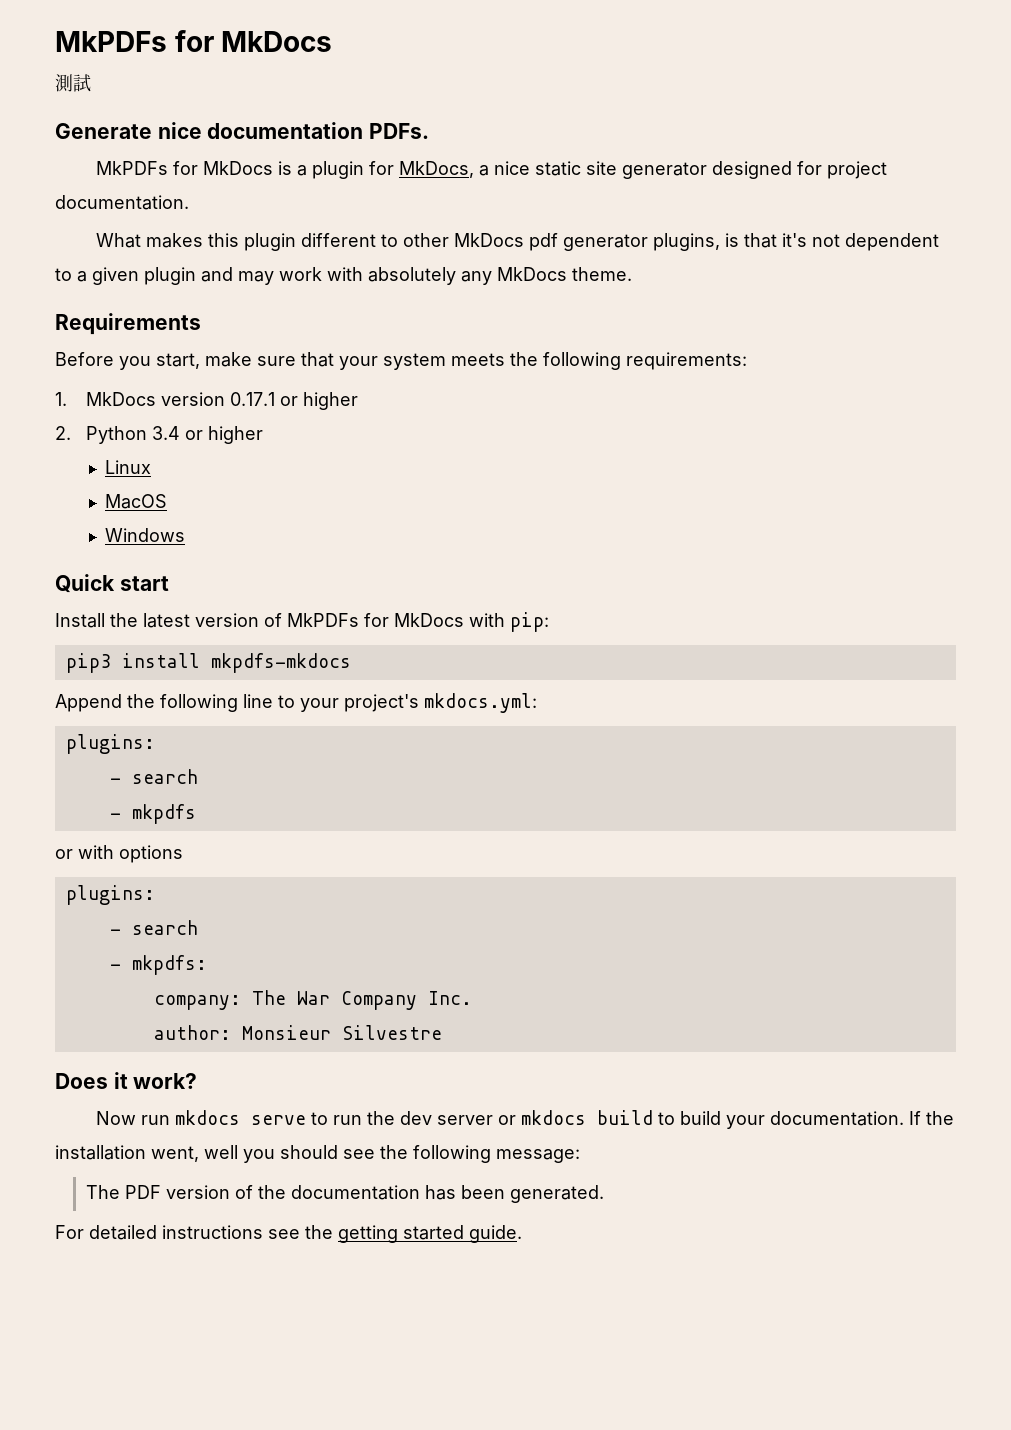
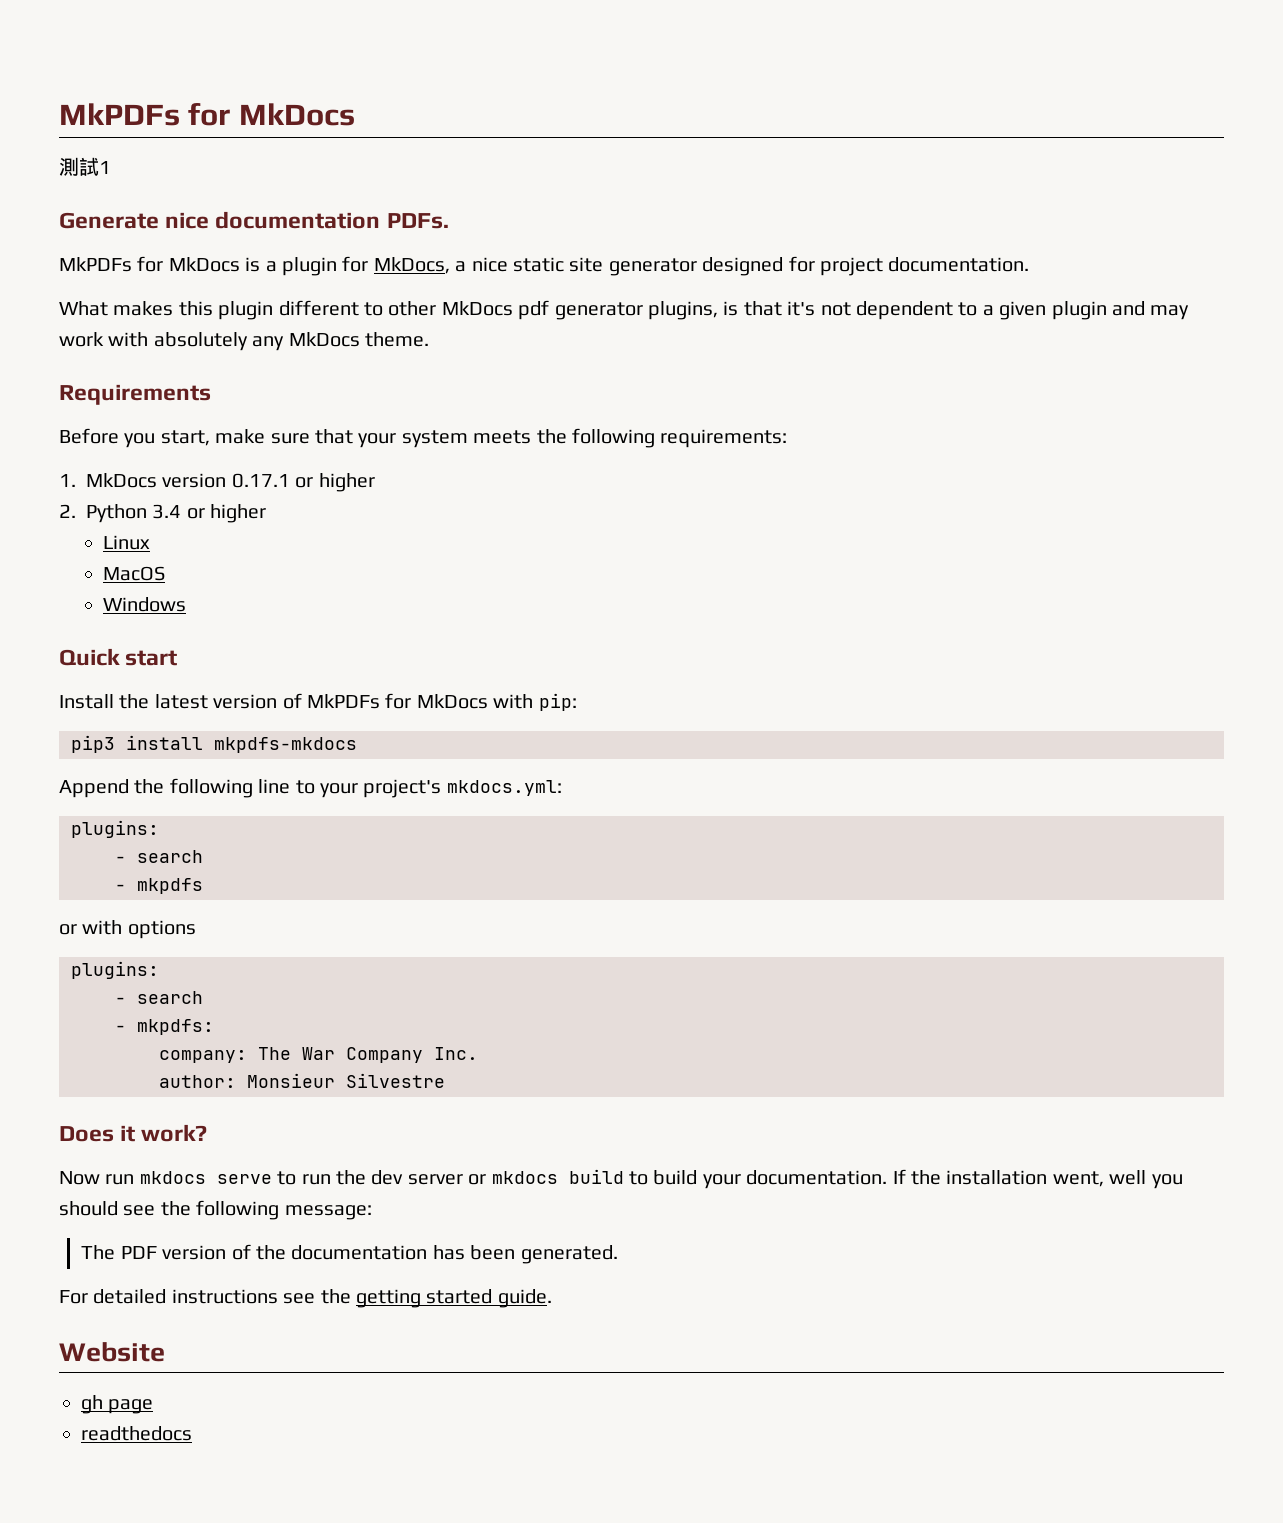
- 測試
+ 測試1
+ Website
+ gh page
+ readthedocs

